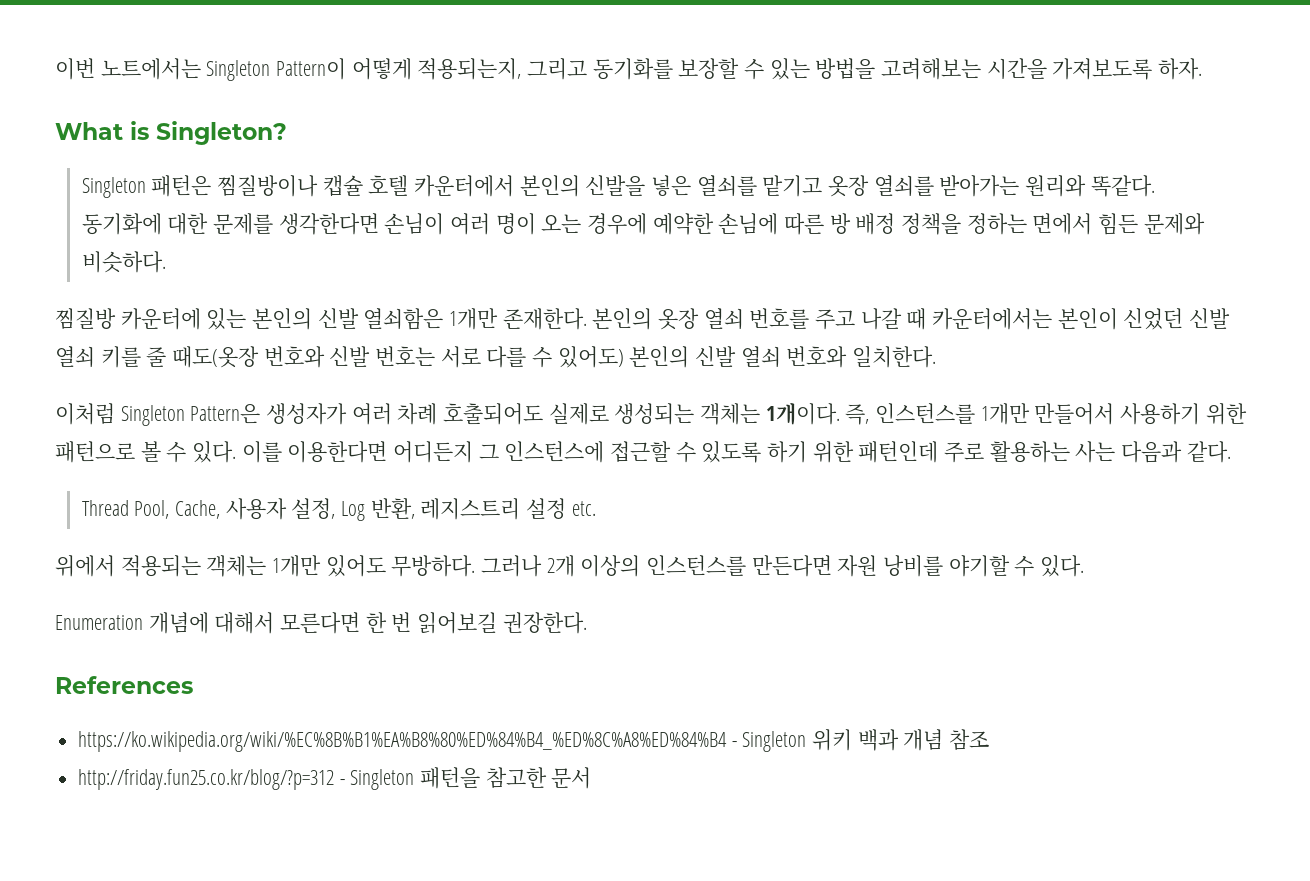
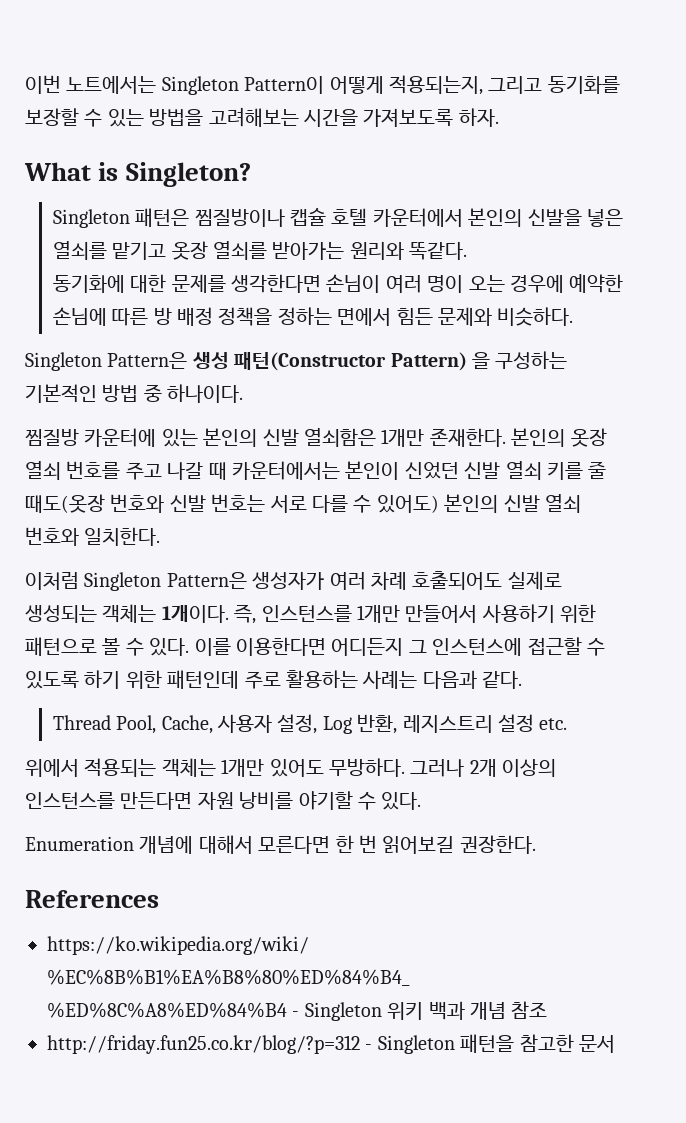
+ Singleton Pattern은 생성 패턴(Constructor Pattern) 을 구성하는 기본적인 방법 중 하나이다.
- 이를 이용한다면 어디든지 그 인스턴스에 접근할 수 있도록 하기 위한 패턴인데 주로 활용하는 사는 다음과 같다.
+ 이를 이용한다면 어디든지 그 인스턴스에 접근할 수 있도록 하기 위한 패턴인데 주로 활용하는 사례는 다음과 같다.

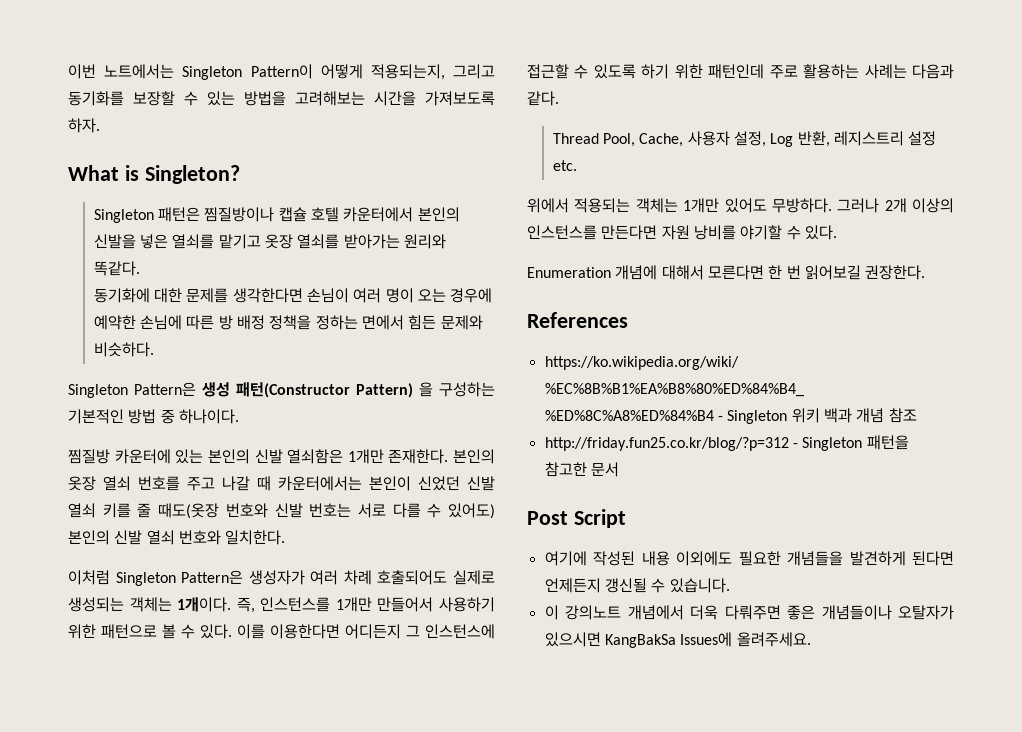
+ Post Script
+ 여기에 작성된 내용 이외에도 필요한 개념들을 발견하게 된다면 언제든지 갱신될 수 있습니다.
+ 이 강의노트 개념에서 더욱 다뤄주면 좋은 개념들이나 오탈자가 있으시면 KangBakSa Issues에 올려주세요.

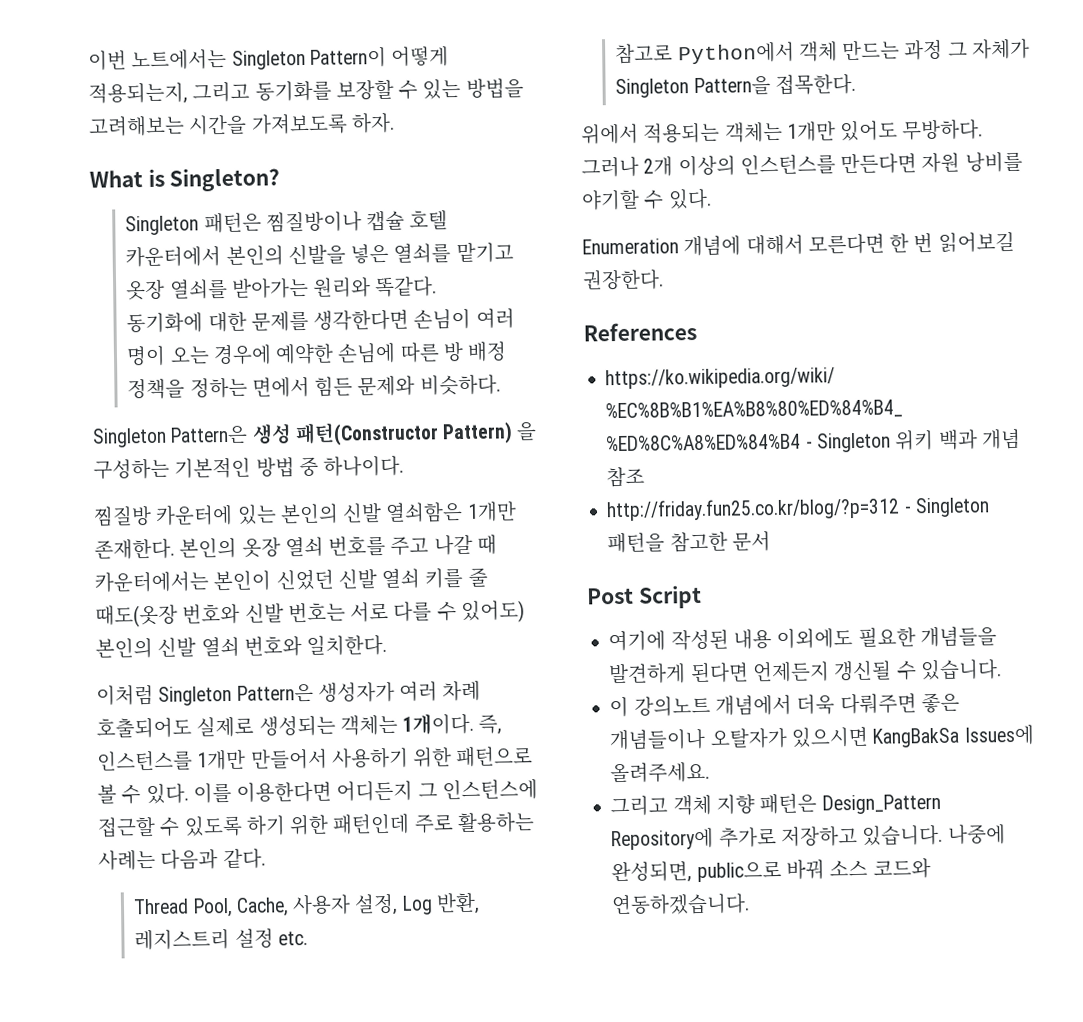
+ 참고로 Python에서 객체 만드는 과정 그 자체가 Singleton Pattern을 접목한다.
+ 그리고 객체 지향 패턴은 Design_Pattern Repository에 추가로 저장하고 있습니다. 나중에 완성되면, public으로 바꿔 소스 코드와 연동하겠습니다.

